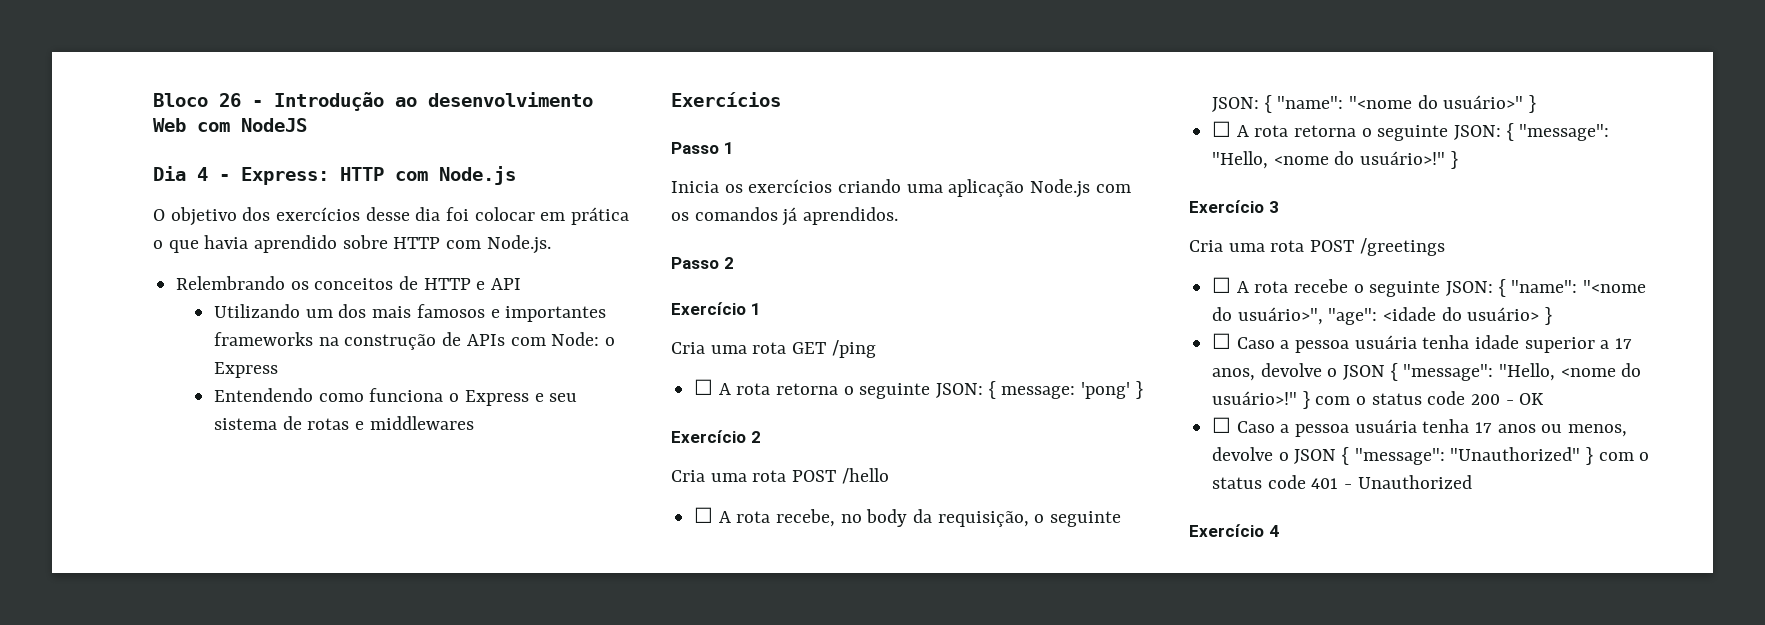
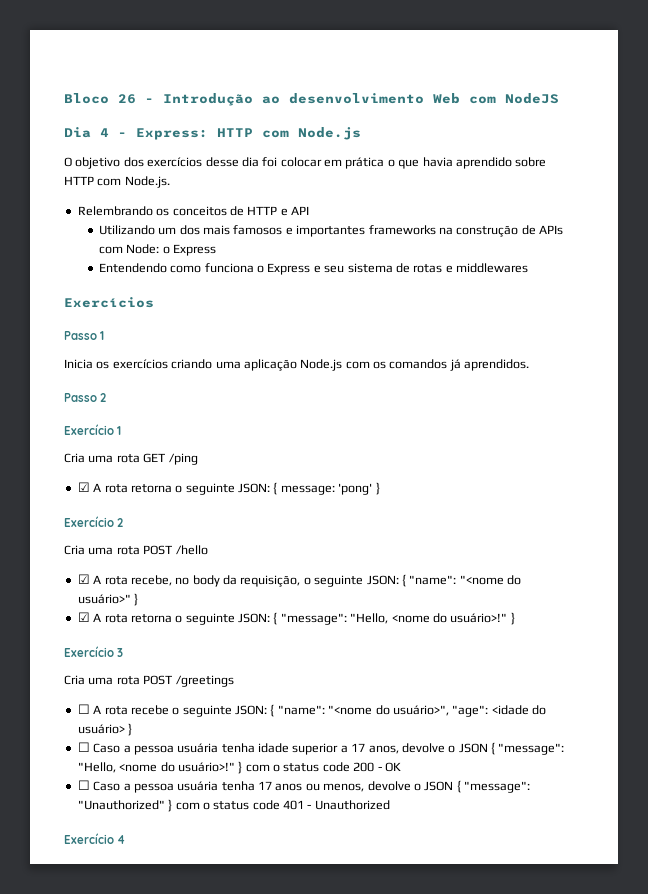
- ☐ A rota retorna o seguinte JSON: { message: 'pong' }
+ ☑ A rota retorna o seguinte JSON: { message: 'pong' }
- ☐ A rota recebe, no body da requisição, o seguinte JSON: { "name": "<nome do usuário>" }
+ ☑ A rota recebe, no body da requisição, o seguinte JSON: { "name": "<nome do usuário>" }
- ☐ A rota retorna o seguinte JSON: { "message": "Hello, <nome do usuário>!"
+ ☑ A rota retorna o seguinte JSON: { "message": "Hello, <nome do usuário>!"

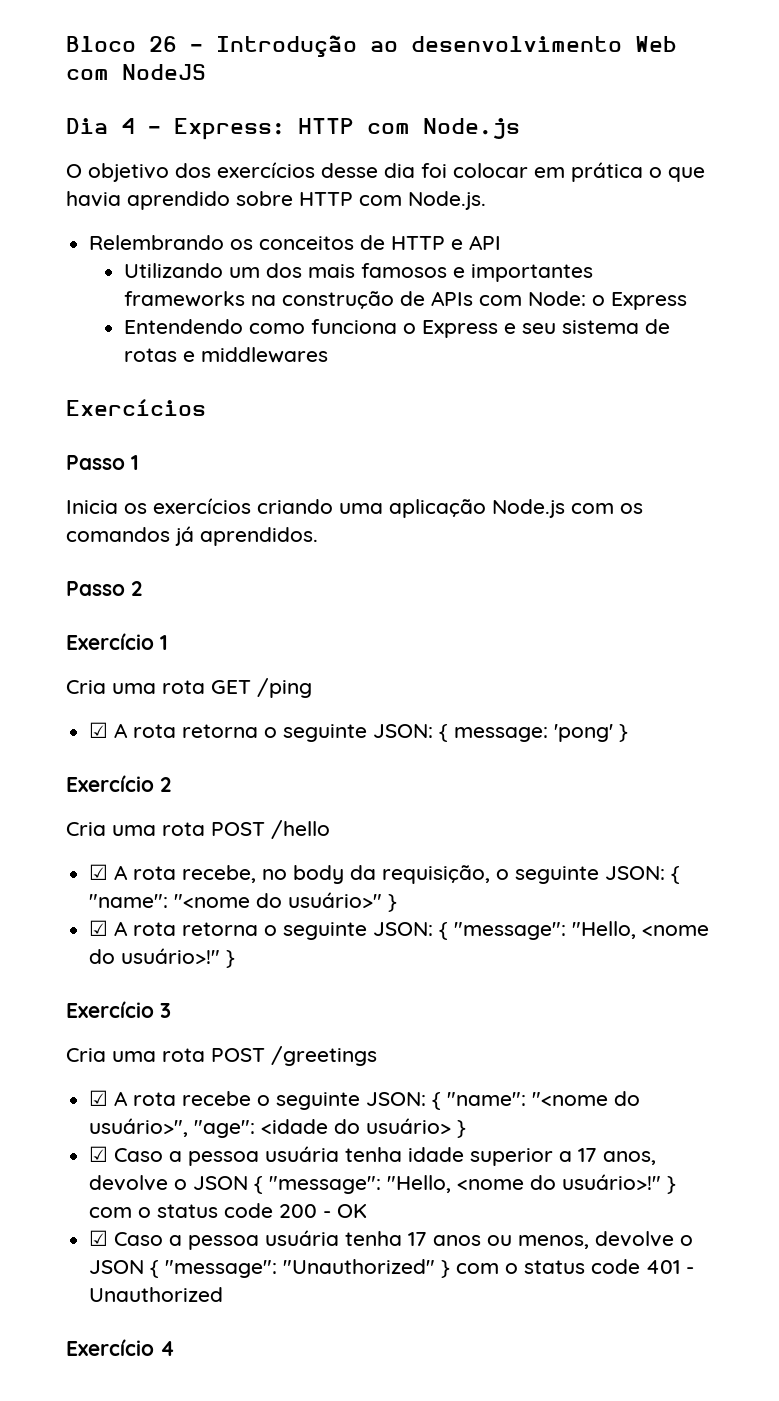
- ☐ A rota recebe o seguinte JSON: { "name": "<nome do usuário>", "age": <idade do usuário> }
+ ☑ A rota recebe o seguinte JSON: { "name": "<nome do usuário>", "age": <idade do usuário> }
- ☐ Caso a pessoa usuária tenha idade superior a 17 anos, devolve o JSON { "message": "Hello, <nome do usuário>!"
+ ☑ Caso a pessoa usuária tenha idade superior a 17 anos, devolve o JSON { "message": "Hello, <nome do usuário>!"
- ☐ Caso a pessoa usuária tenha 17 anos ou menos, devolve o JSON { "message": "Unauthorized" } com o status code 401 - Unauthorized
+ ☑ Caso a pessoa usuária tenha 17 anos ou menos, devolve o JSON { "message": "Unauthorized" } com o status code 401 - Unauthorized

